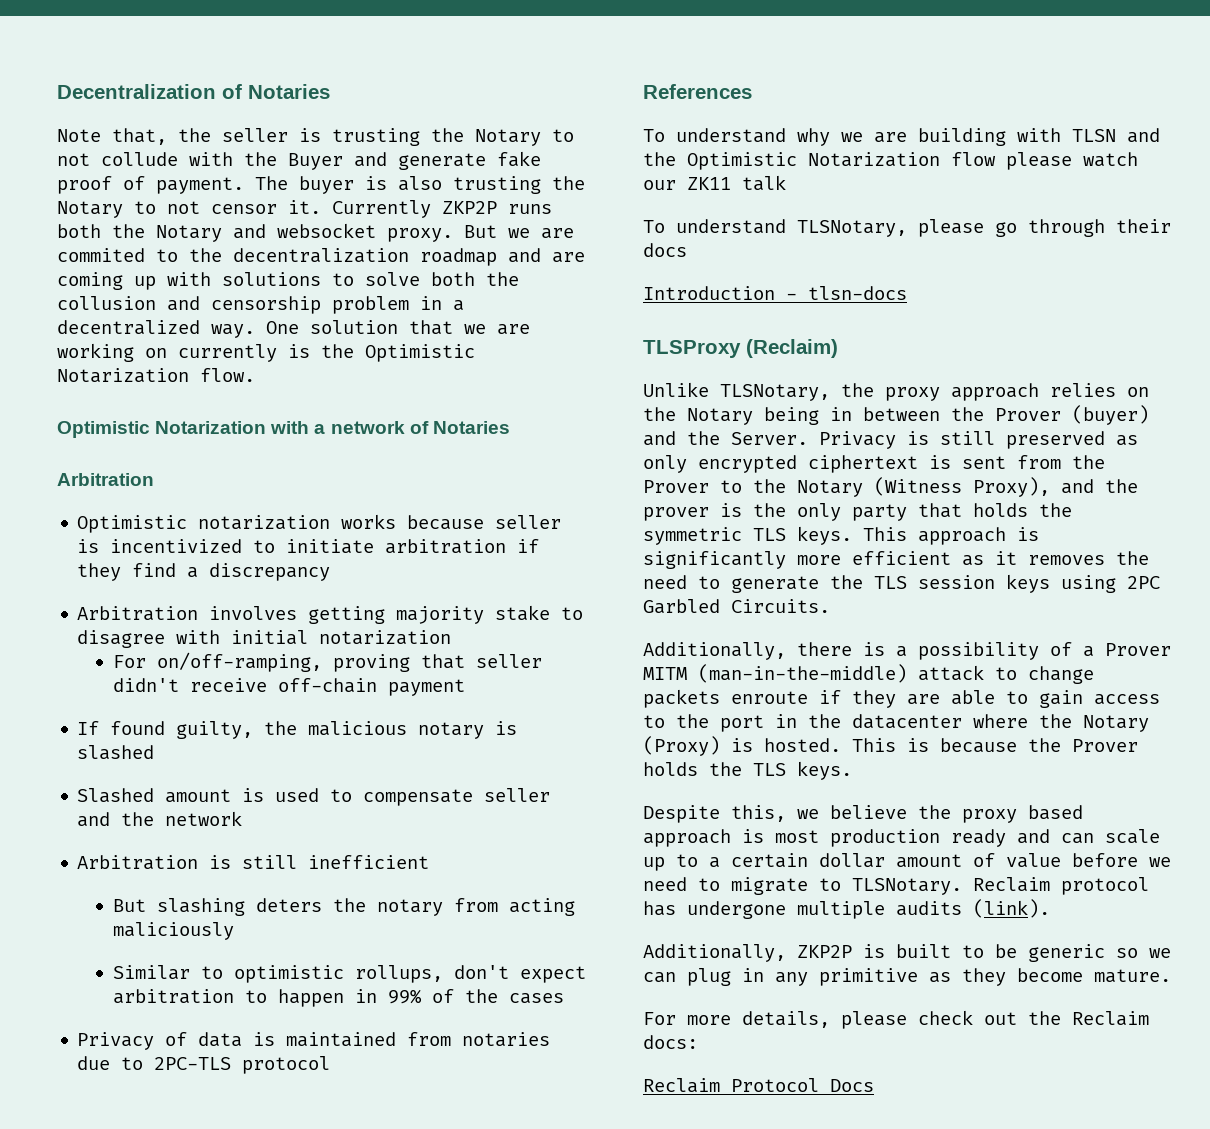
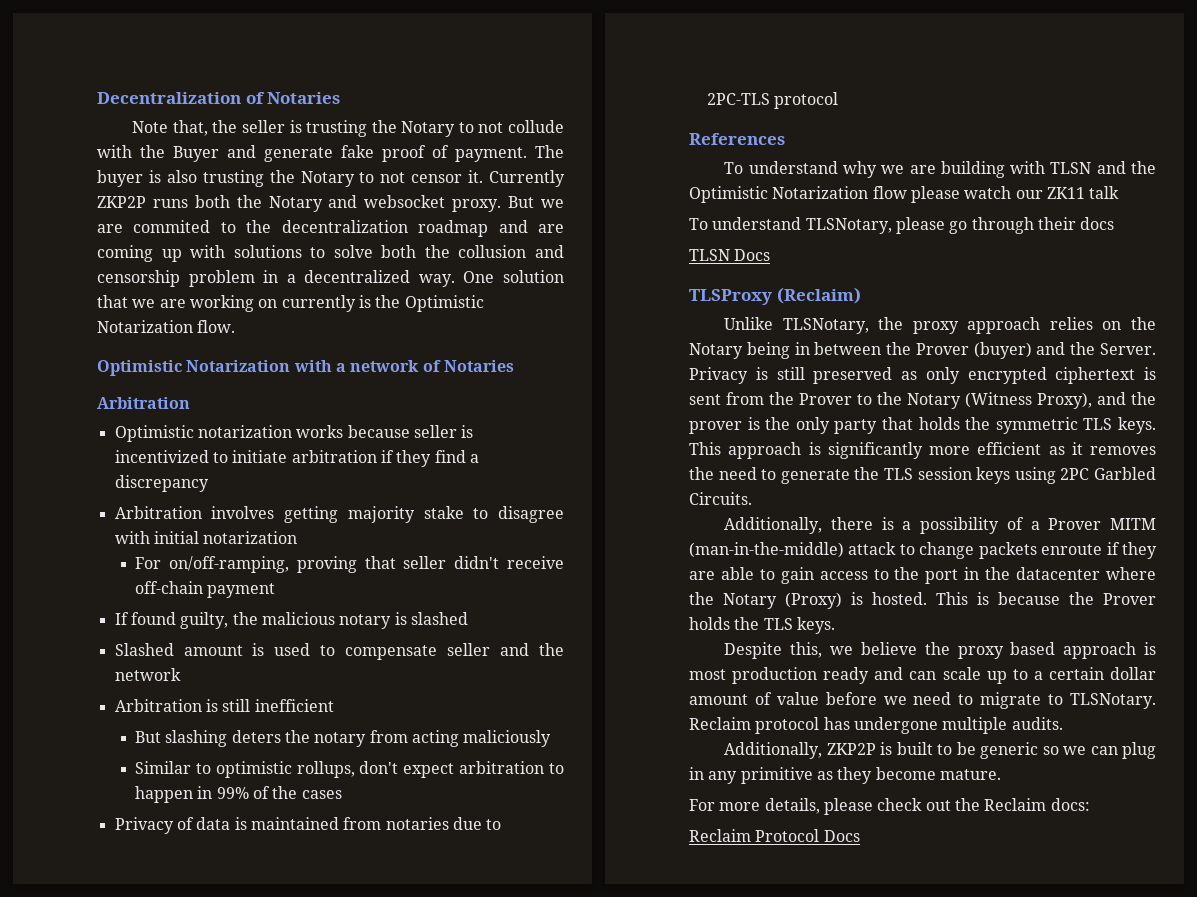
- Introduction - tlsn-docs
+ TLSN Docs
- Reclaim protocol has undergone multiple audits (link).
+ Reclaim protocol has undergone multiple audits.

